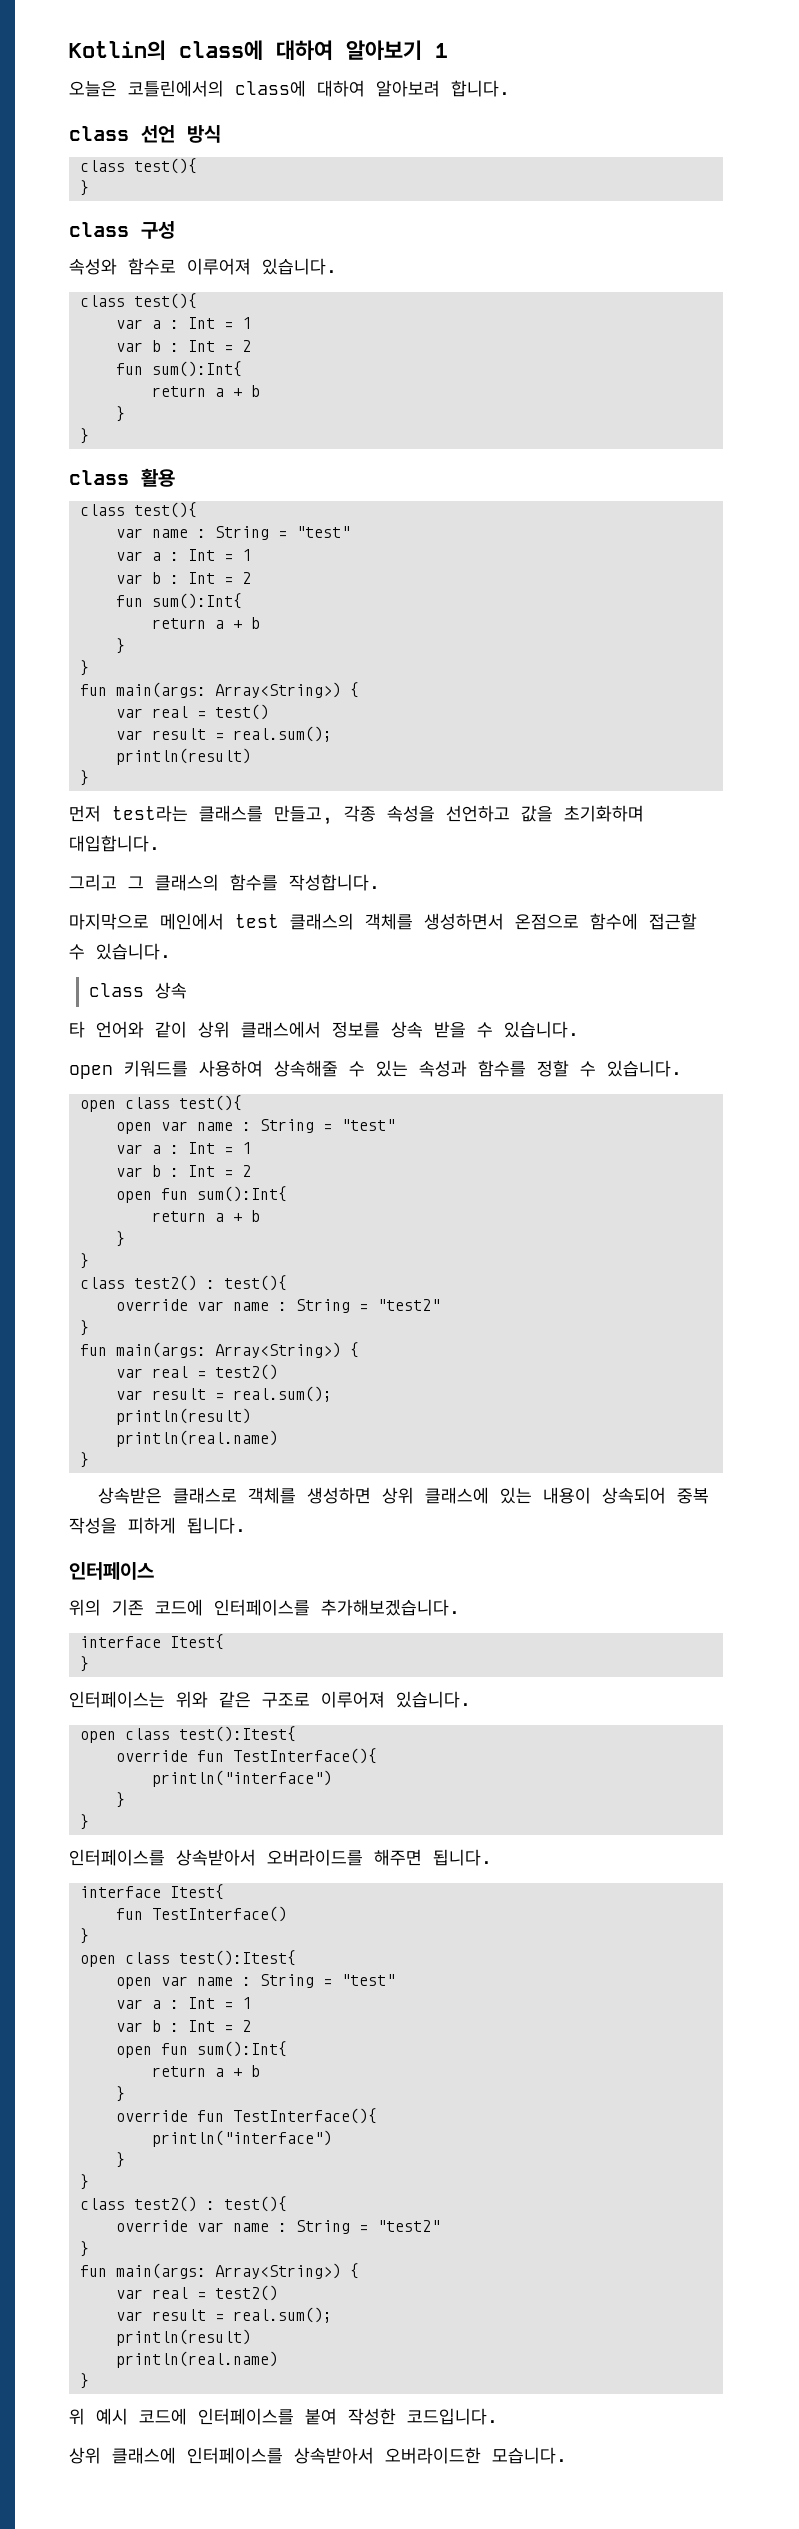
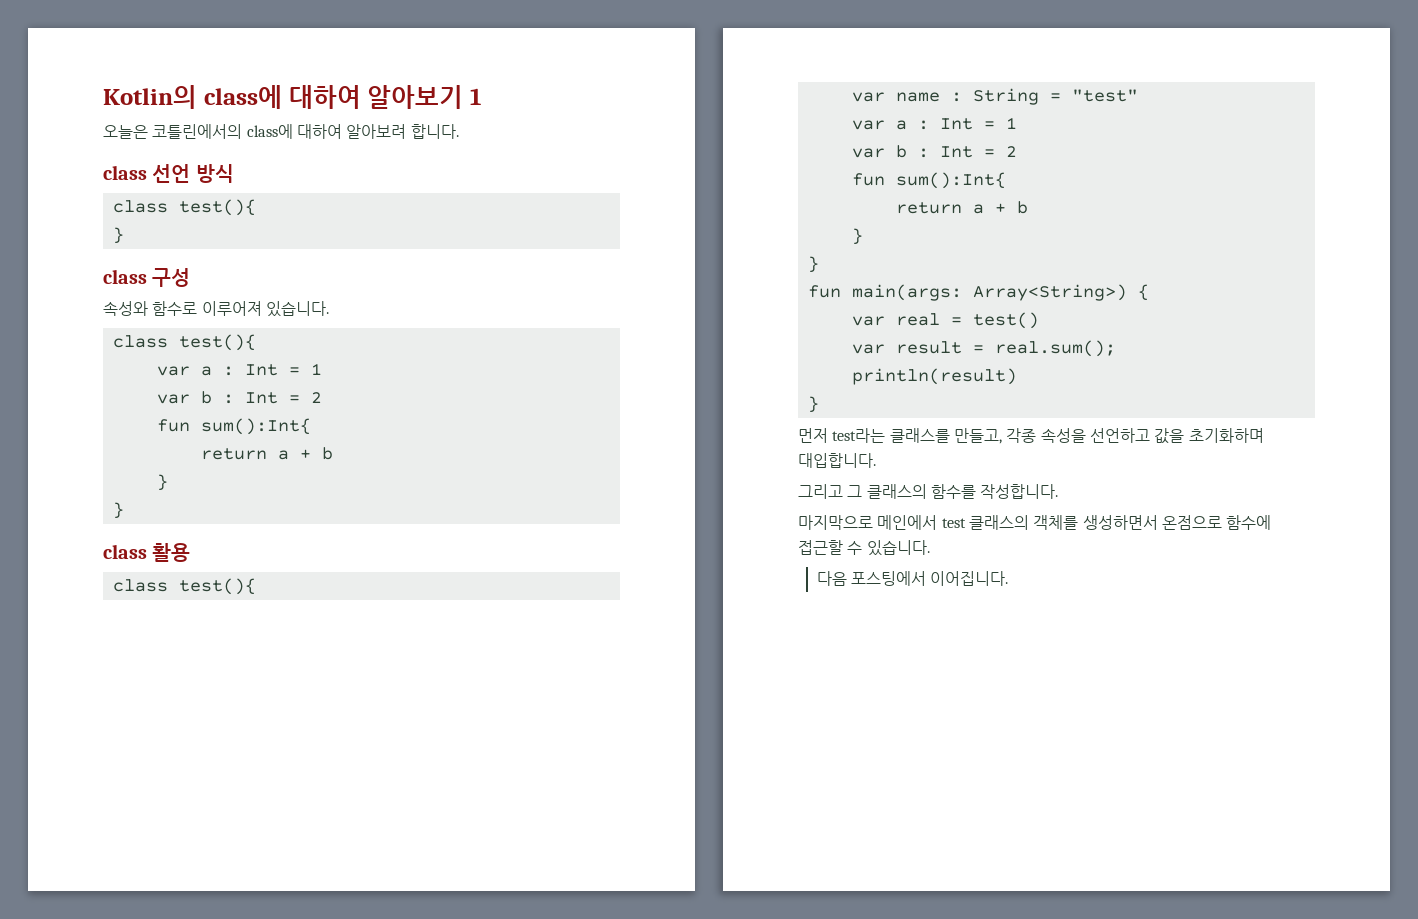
- class 상속
- 타 언어와 같이 상위 클래스에서 정보를 상속 받을 수 있습니다.
- open 키워드를 사용하여 상속해줄 수 있는 속성과 함수를 정할 수 있습니다.
- open class test(){
- open var name : String = "test"
- var a : Int = 1
- var b : Int = 2
- open fun sum():Int{
- return a + b
- }
- }
- class test2() : test(){
- override var name : String = "test2"
- }
- fun main(args: Array<String>) {
- var real = test2()
- var result = real.sum();
- println(result)
- println(real.name)
- }
- 상속받은 클래스로 객체를 생성하면 상위 클래스에 있는 내용이 상속되어 중복 작성을 피하게 됩니다.
- 인터페이스
- 위의 기존 코드에 인터페이스를 추가해보겠습니다.
- interface Itest{
- }
- 인터페이스는 위와 같은 구조로 이루어져 있습니다.
- open class test():Itest{
- override fun TestInterface(){
- println("interface")
- }
- }
- 인터페이스를 상속받아서 오버라이드를 해주면 됩니다.
- interface Itest{
- fun TestInterface()
- }
- open class test():Itest{
- open var name : String = "test"
- var a : Int = 1
- var b : Int = 2
- open fun sum():Int{
- return a + b
- }
- override fun TestInterface(){
- println("interface")
- }
- }
- class test2() : test(){
- override var name : String = "test2"
- }
- fun main(args: Array<String>) {
- var real = test2()
- var result = real.sum();
- println(result)
- println(real.name)
- }
- 위 예시 코드에 인터페이스를 붙여 작성한 코드입니다.
- 상위 클래스에 인터페이스를 상속받아서 오버라이드한 모습니다.
+ 다음 포스팅에서 이어집니다.

